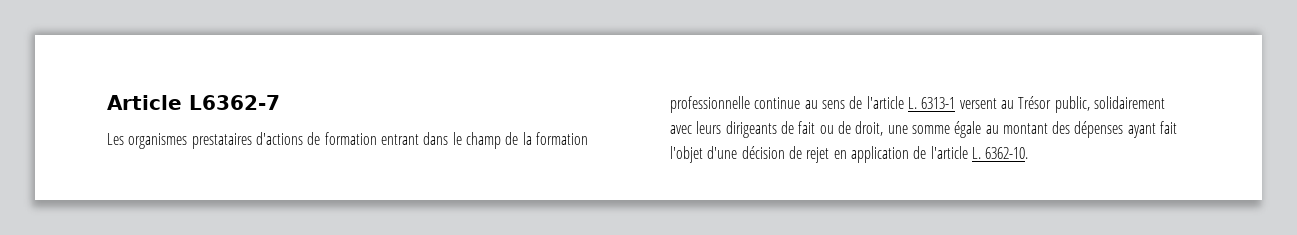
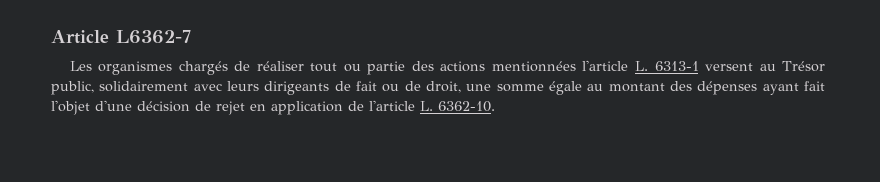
- Les organismes prestataires d'actions de formation entrant dans le champ de la formation professionnelle continue au sens de l'article L. 6313-1 versent au Trésor public, solidairement avec leurs dirigeants de fait ou de droit, une somme égale au montant des dépenses ayant fait l'objet d'une décision de rejet en application de l'article L. 6362-10.
+ Les organismes chargés de réaliser tout ou partie des actions mentionnées l'article L. 6313-1 versent au Trésor public, solidairement avec leurs dirigeants de fait ou de droit, une somme égale au montant des dépenses ayant fait l'objet d'une décision de rejet en application de l'article L. 6362-10.

